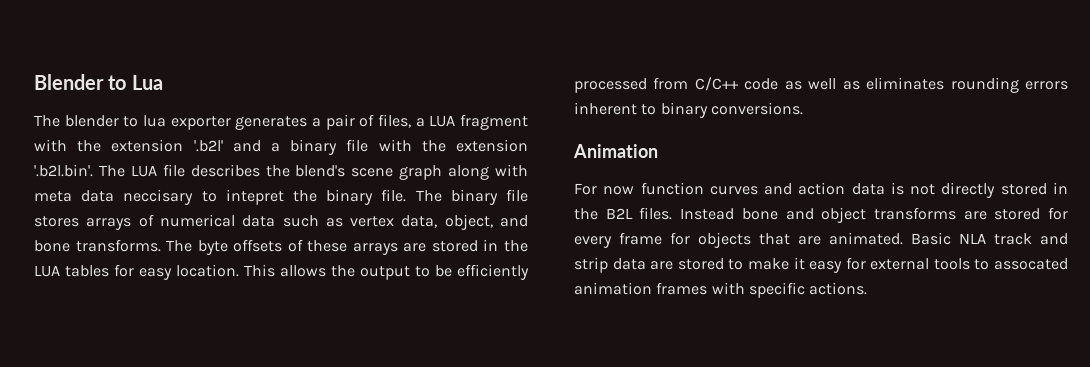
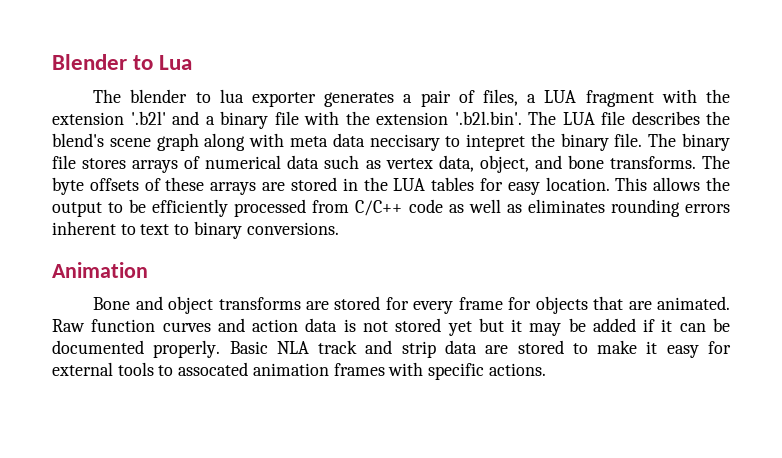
- This allows the output to be efficiently processed from C/C++ code as well as eliminates rounding errors inherent to binary conversions.
+ This allows the output to be efficiently processed from C/C++ code as well as eliminates rounding errors inherent to text to binary conversions.
- For now function curves and action data is not directly stored in the B2L files. Instead bone and object transforms are stored for every frame for objects that are animated.
+ Bone and object transforms are stored for every frame for objects that are animated.
+ Raw function curves and action data is not stored yet but it may be added if it can be documented properly.

